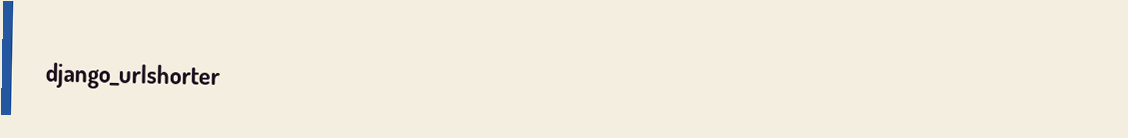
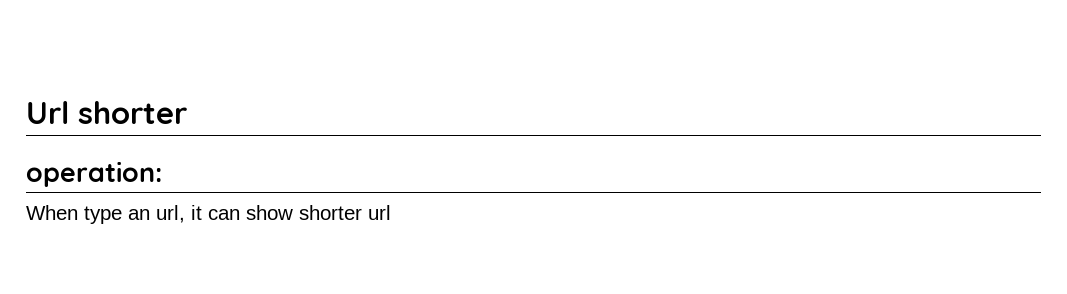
- django_urlshorter
+ Url shorter
+ operation:
+ When type an url, it can show shorter url

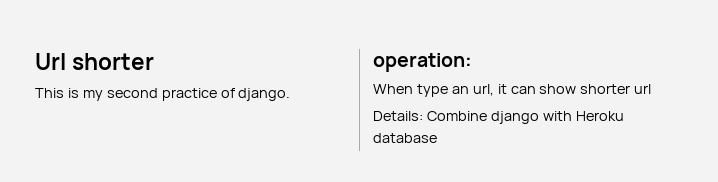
+ This is my second practice of django.
+ Details: Combine django with Heroku database

